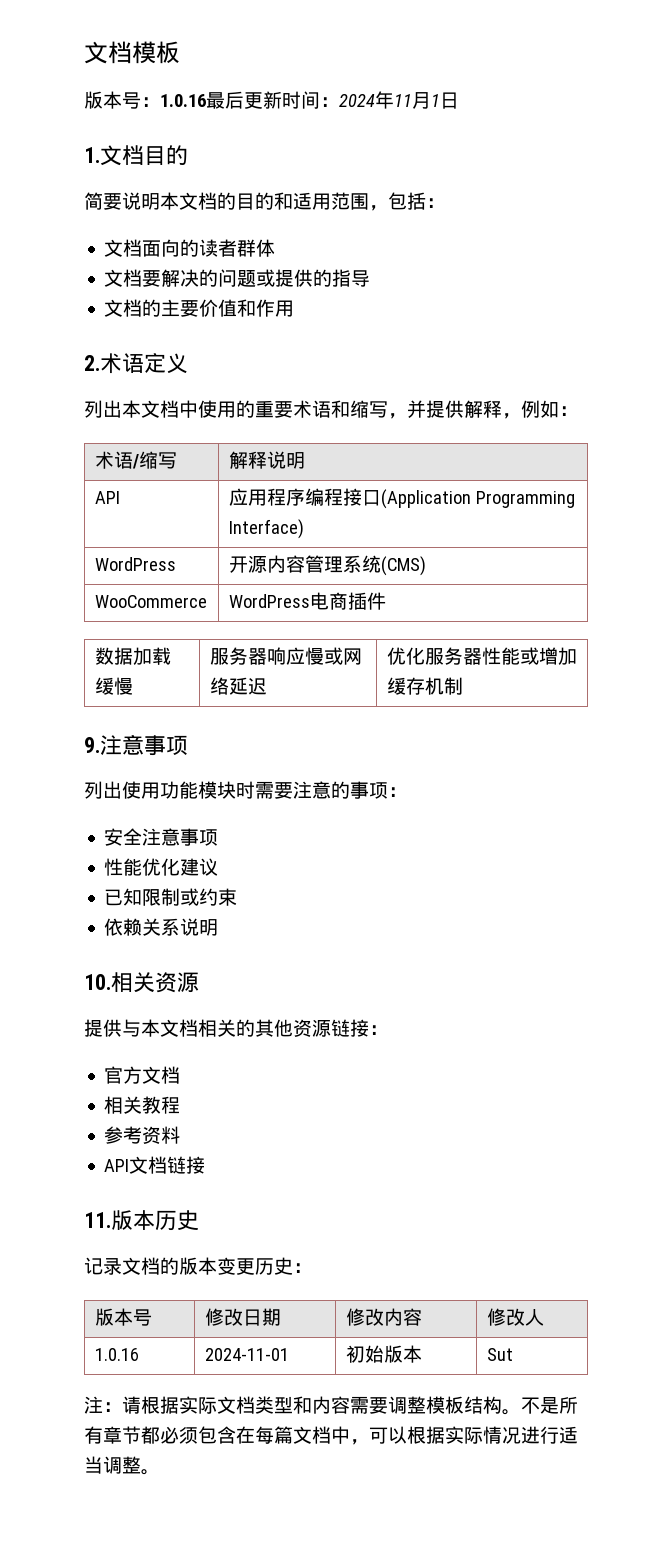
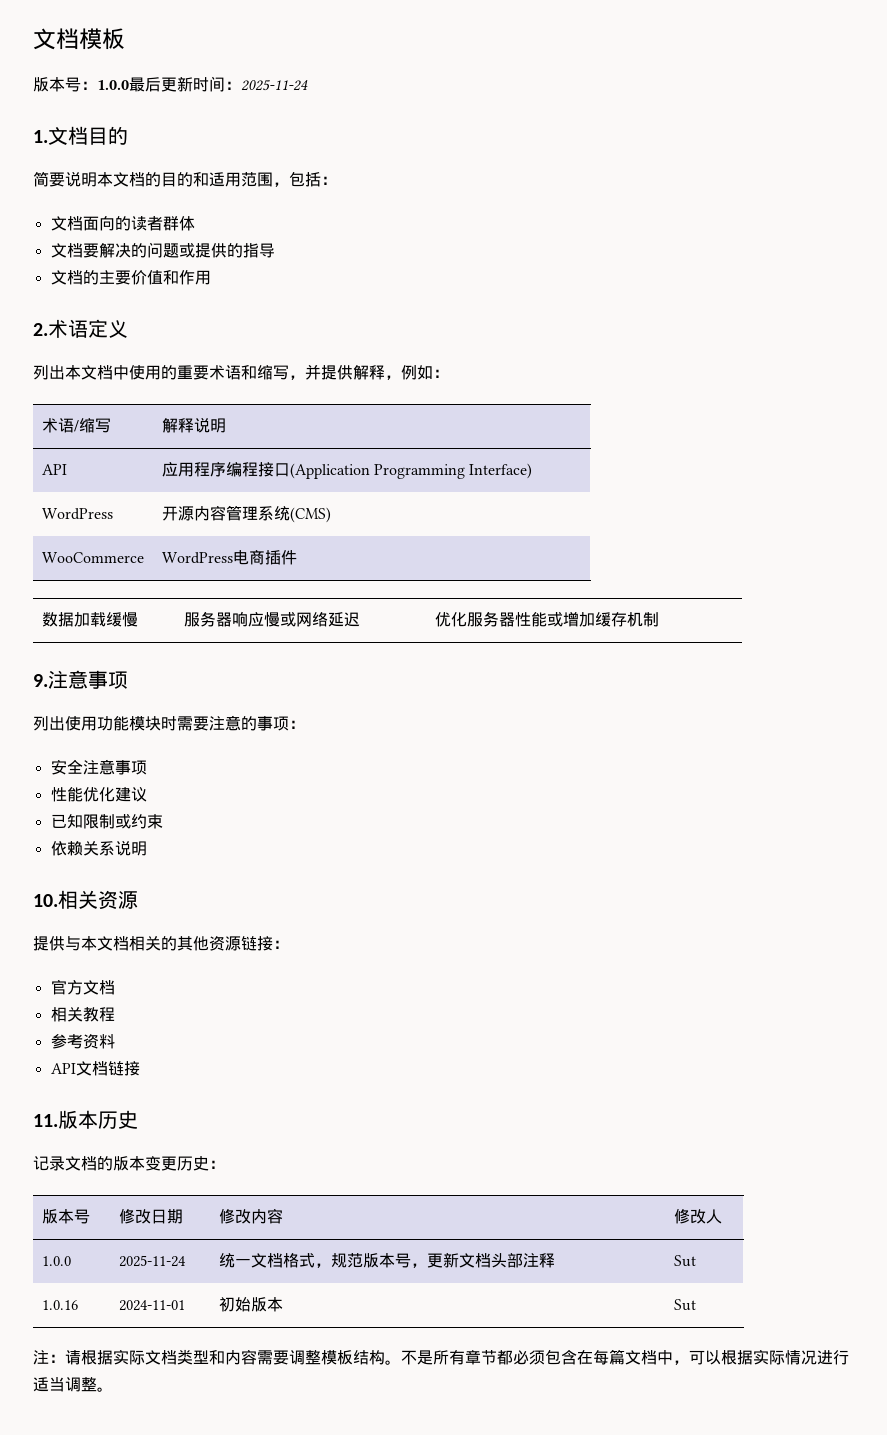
- 版本号：1.0.16最后更新时间：2024年11月1日
+ 版本号：1.0.0最后更新时间：2025-11-24
+ 1.0.0 | 2025-11-24 | 统一文档格式，规范版本号，更新文档头部注释 | Sut

